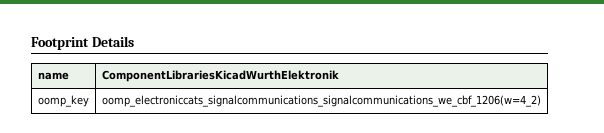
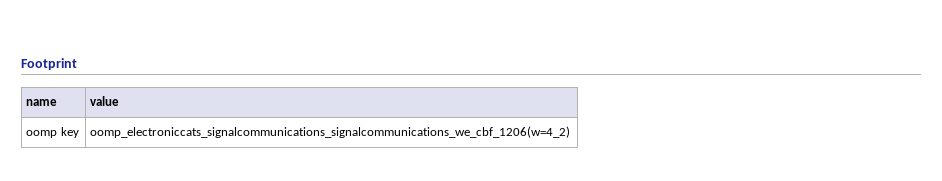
- Footprint Details
+ Footprint
- name | ComponentLibrariesKicadWurthElektronik
- oomp_key | oomp_electroniccats_signalcommunications_signalcommunications_we_cbf_1206(w=4_2)
+ name | value
+ oomp key | oomp_electroniccats_signalcommunications_signalcommunications_we_cbf_1206(w=4_2)

